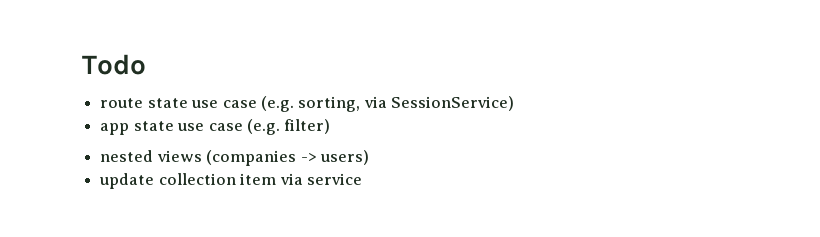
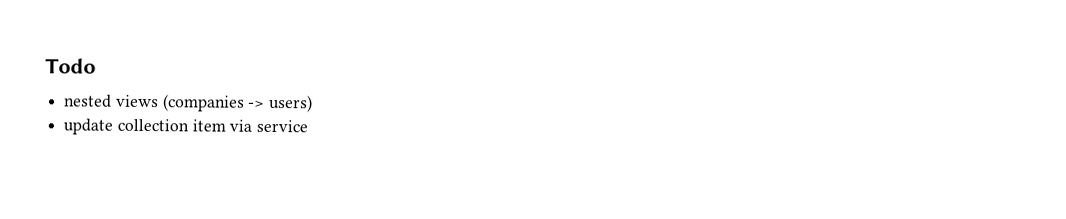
- route state use case (e.g. sorting, via SessionService)
- app state use case (e.g. filter)

